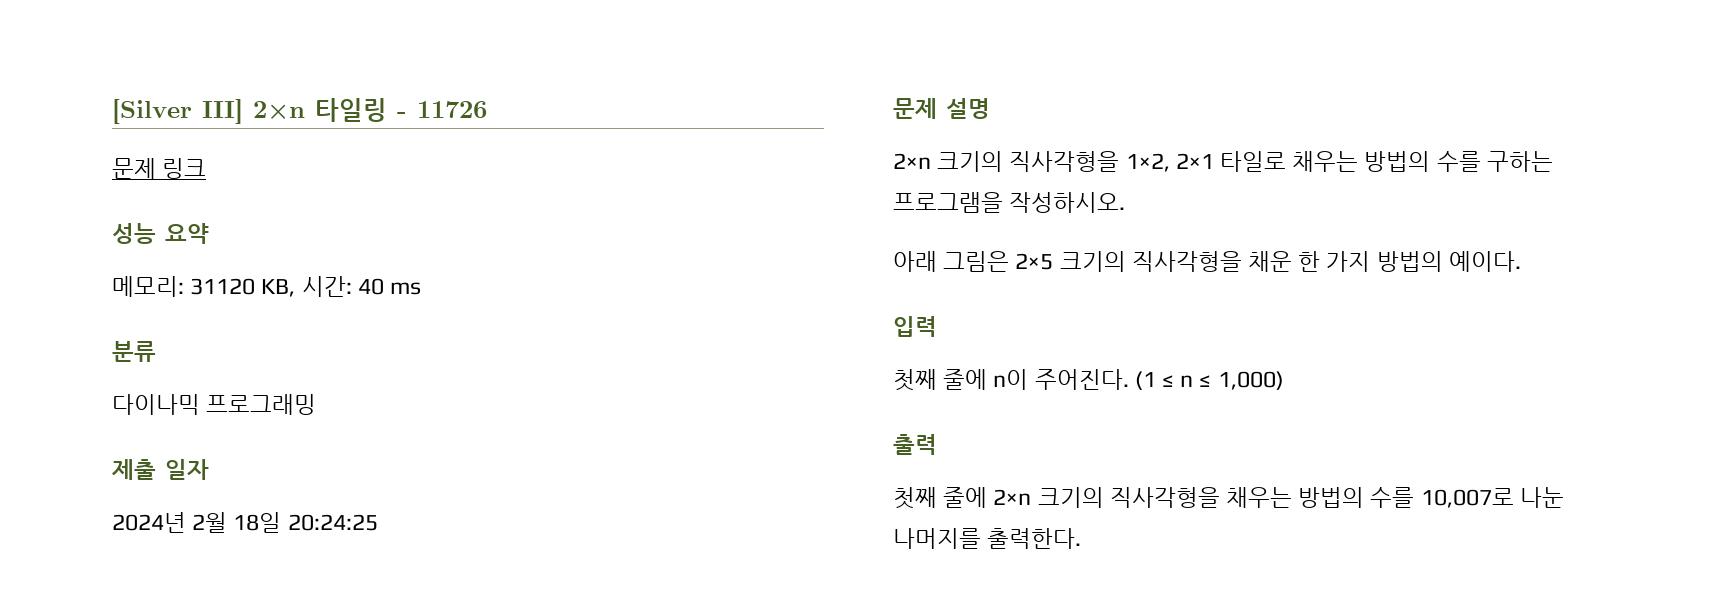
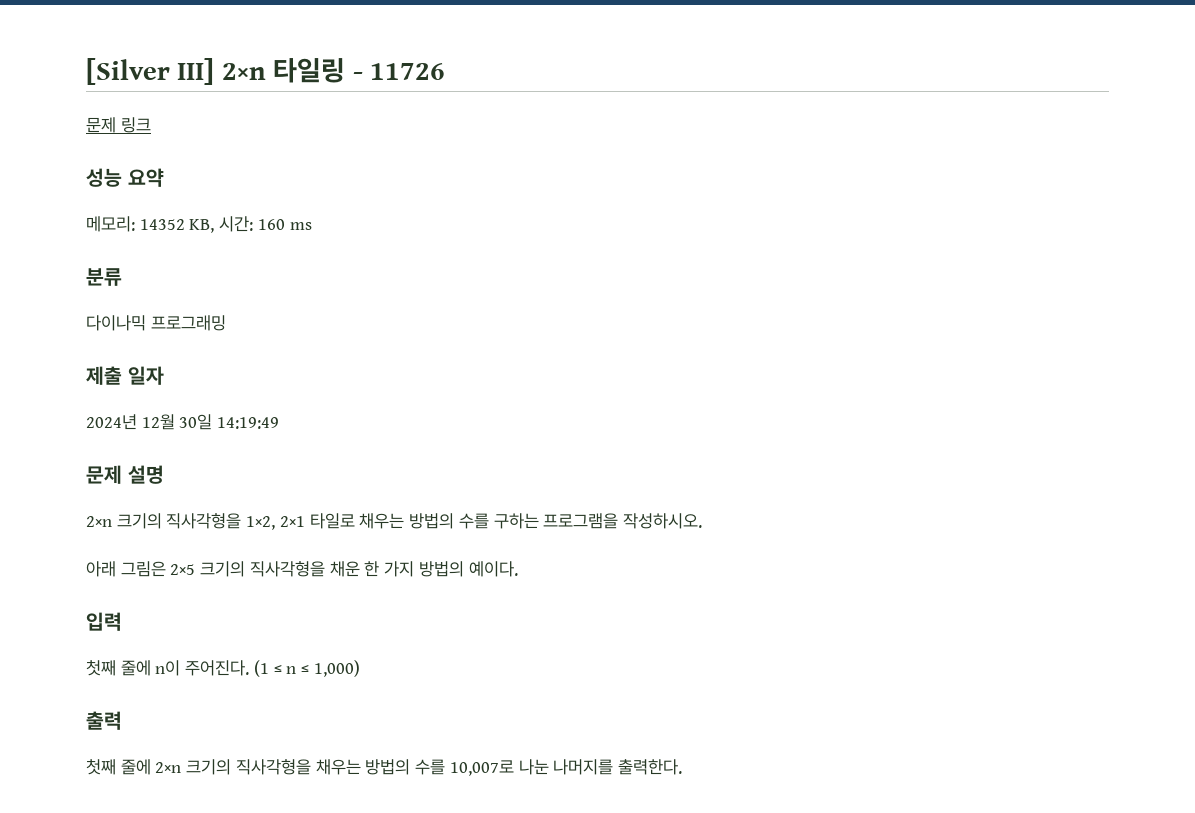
- 메모리: 31120 KB, 시간: 40 ms
+ 메모리: 14352 KB, 시간: 160 ms
- 2024년 2월 18일 20:24:25
+ 2024년 12월 30일 14:19:49

